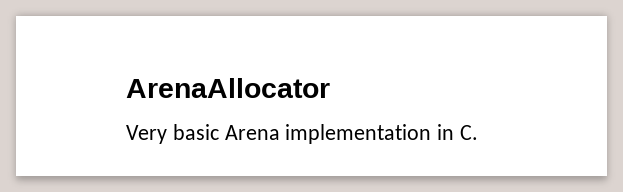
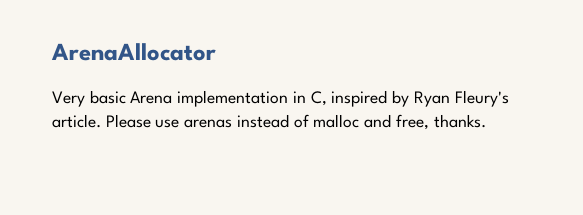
- Very basic Arena implementation in C.
+ Very basic Arena implementation in C, inspired by Ryan Fleury's article. Please use arenas instead of malloc and free, thanks.

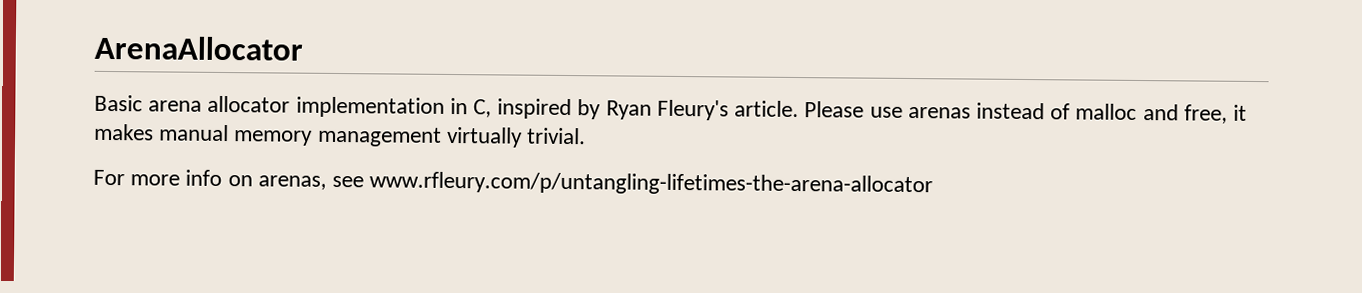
- Very basic Arena implementation in C, inspired by Ryan Fleury's article.
+ Basic arena allocator implementation in C, inspired by Ryan Fleury's article.
- Please use arenas instead of malloc and free, thanks.
+ Please use arenas instead of malloc and free, it makes manual memory management virtually trivial.
+ For more info on arenas, see www.rfleury.com/p/untangling-lifetimes-the-arena-allocator

